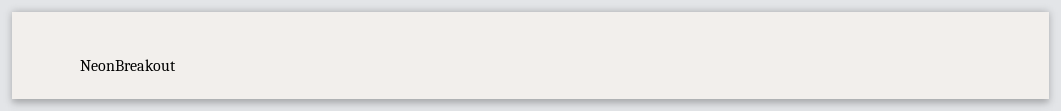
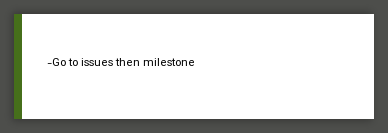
- NeonBreakout
+ -Go to issues then milestone

